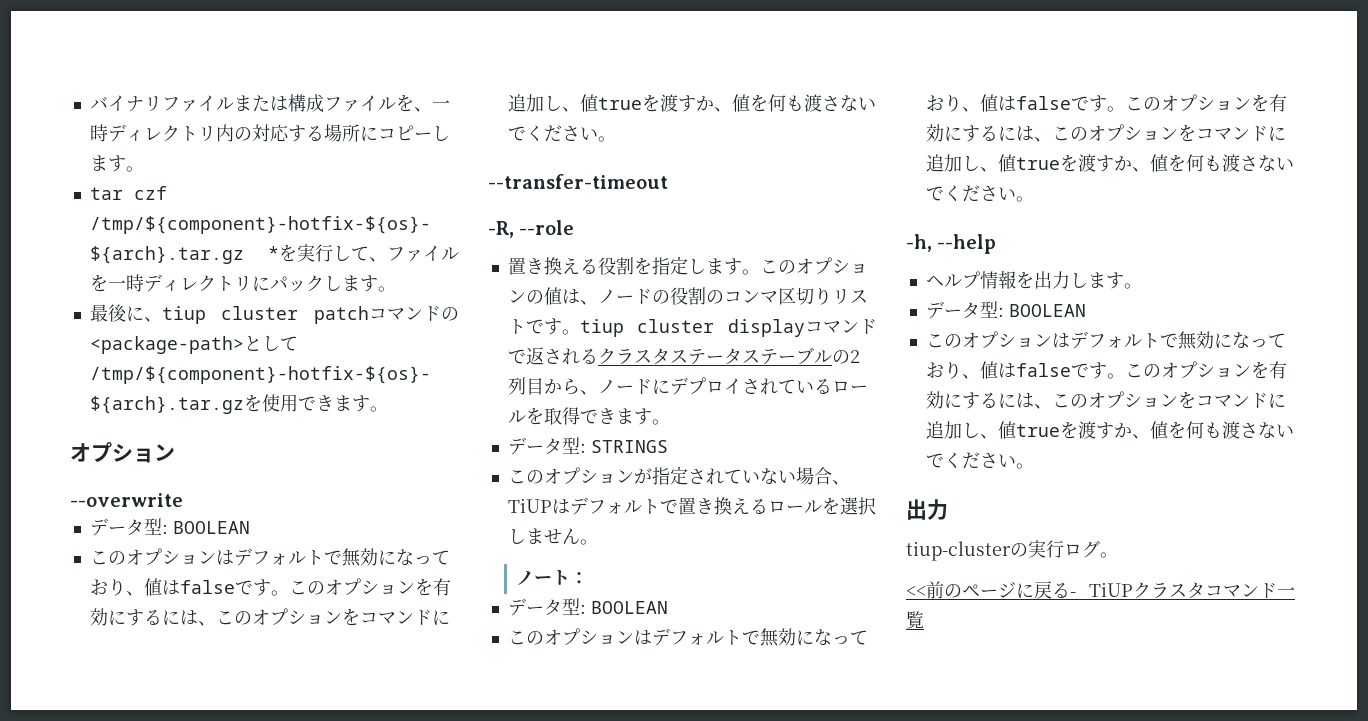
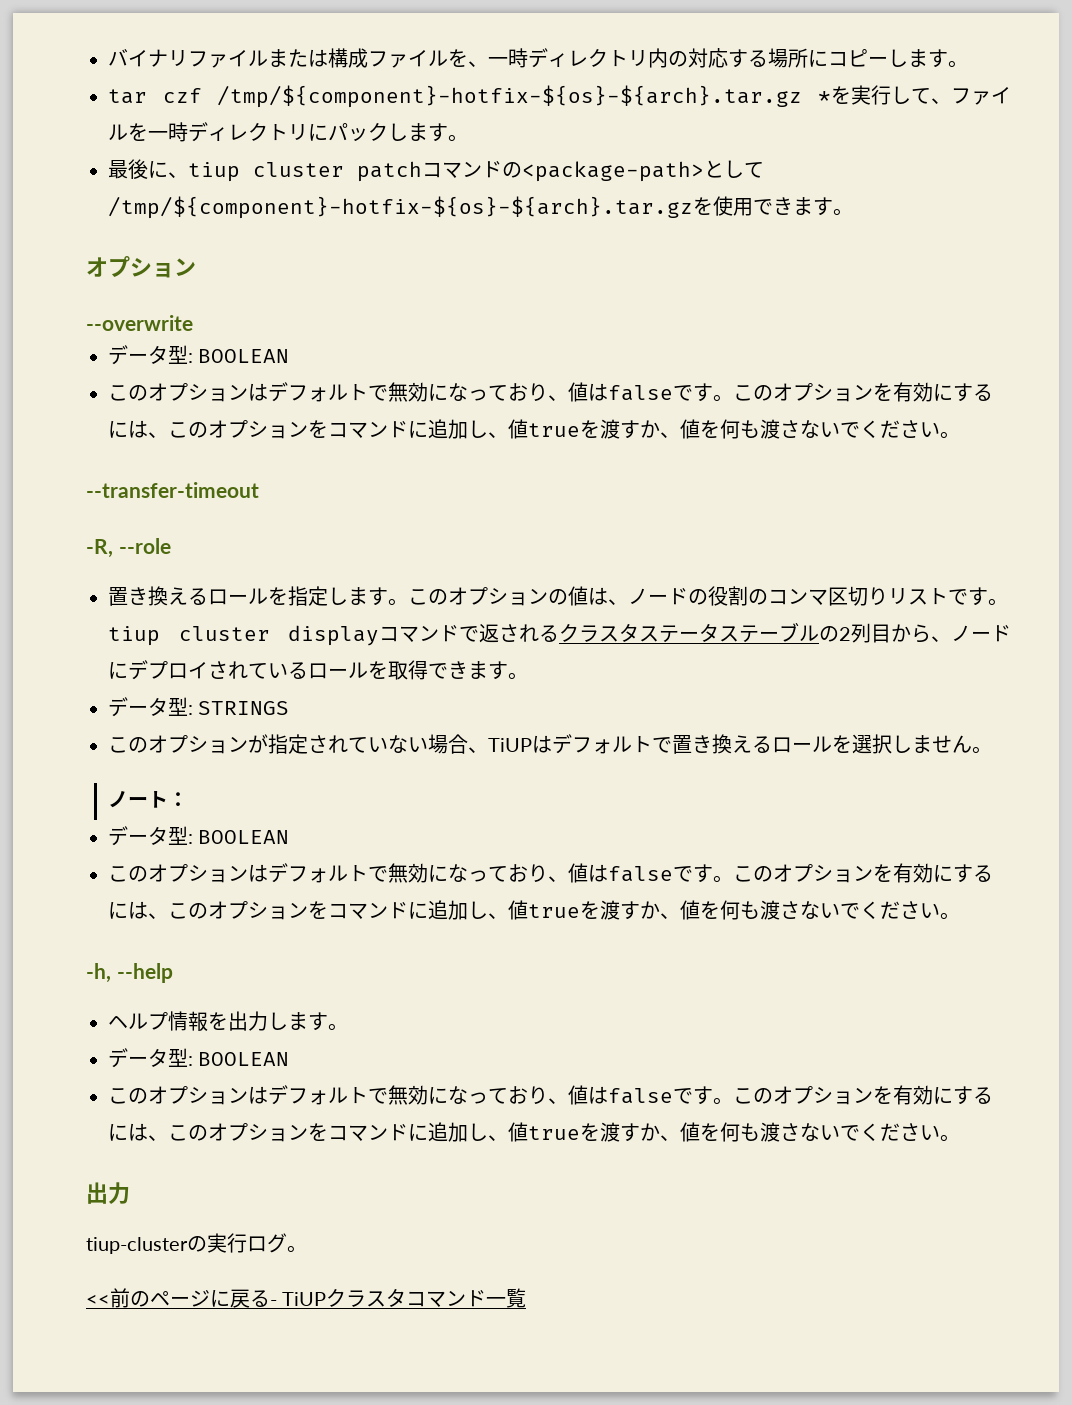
- 置き換える役割を指定します。
+ 置き換えるロールを指定します。

